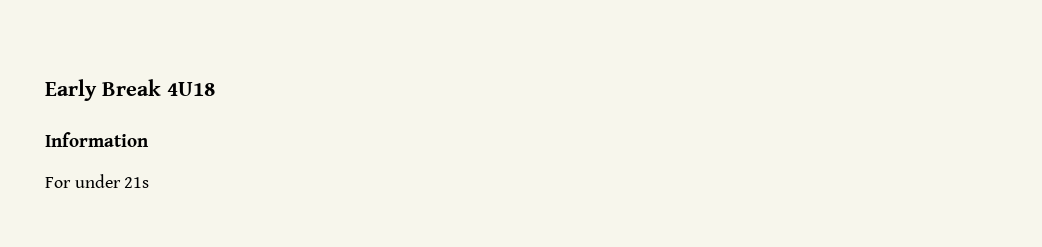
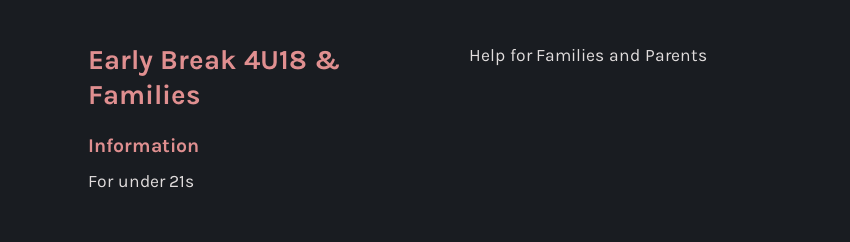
- Early Break 4U18
+ Early Break 4U18 & Families
+ Help for Families and Parents

